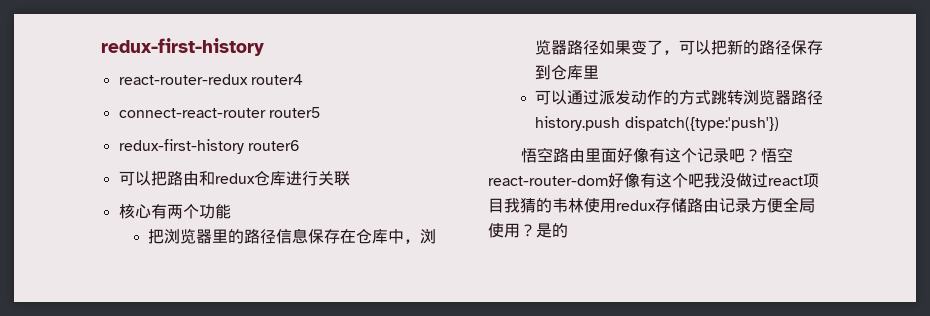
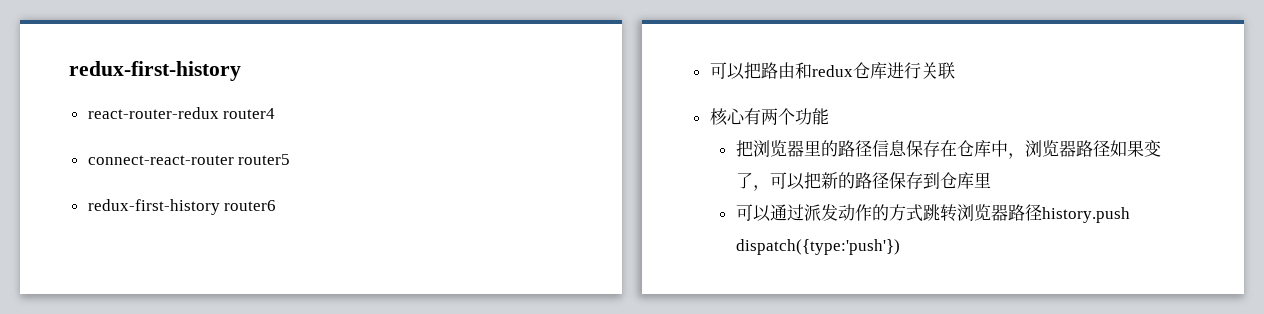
- 悟空路由里面好像有这个记录吧？悟空react-router-dom好像有这个吧我没做过react项目我猜的韦林使用redux存储路由记录方便全局使用？是的

